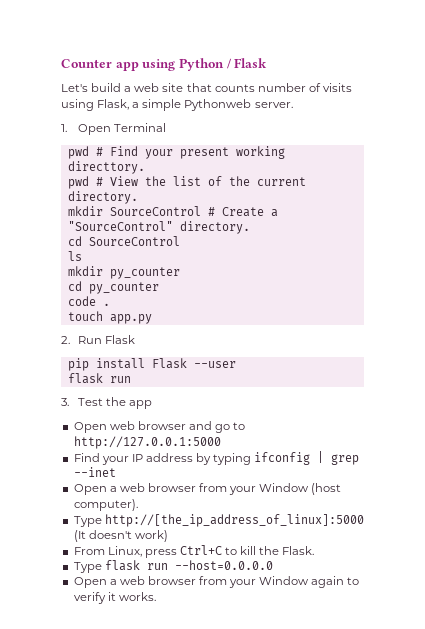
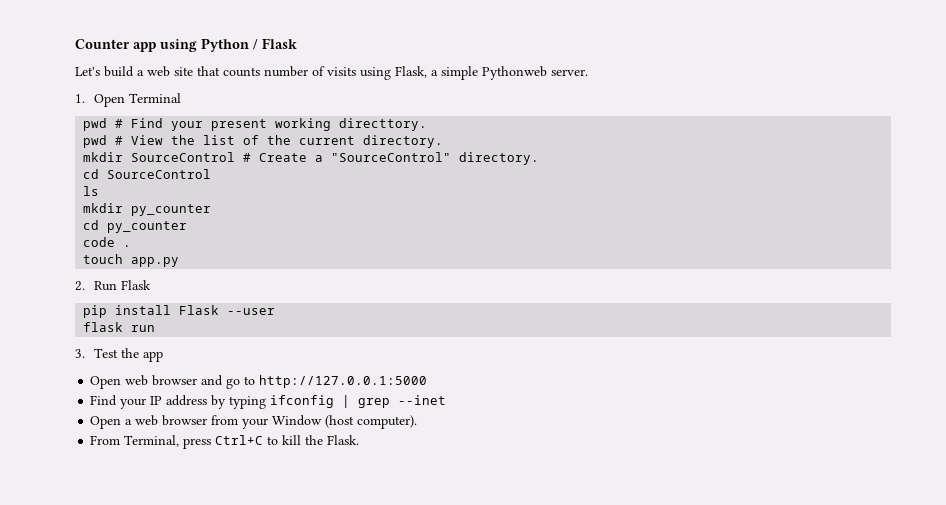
- Type http://[the_ip_address_of_linux]:5000 (It doesn't work)
- From Linux, press Ctrl+C to kill the Flask.
+ From Terminal, press Ctrl+C to kill the Flask.
- Type flask run --host=0.0.0.0
- Open a web browser from your Window again to verify it works.

